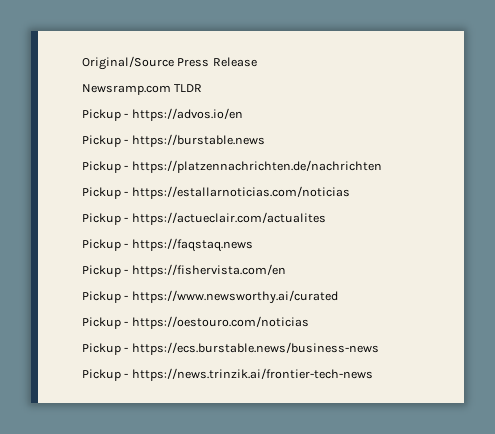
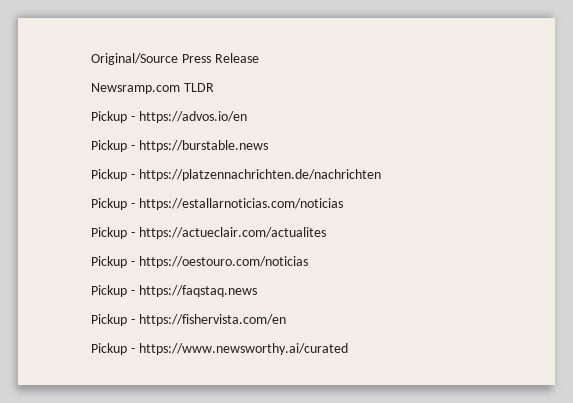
+ Pickup - https://oestouro.com/noticias
- Pickup - https://oestouro.com/noticias
- Pickup - https://ecs.burstable.news/business-news
- Pickup - https://news.trinzik.ai/frontier-tech-news

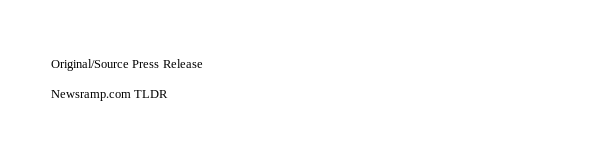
- Pickup - https://advos.io/en
- Pickup - https://burstable.news
- Pickup - https://platzennachrichten.de/nachrichten
- Pickup - https://estallarnoticias.com/noticias
- Pickup - https://actueclair.com/actualites
- Pickup - https://oestouro.com/noticias
- Pickup - https://faqstaq.news
- Pickup - https://fishervista.com/en
- Pickup - https://www.newsworthy.ai/curated

